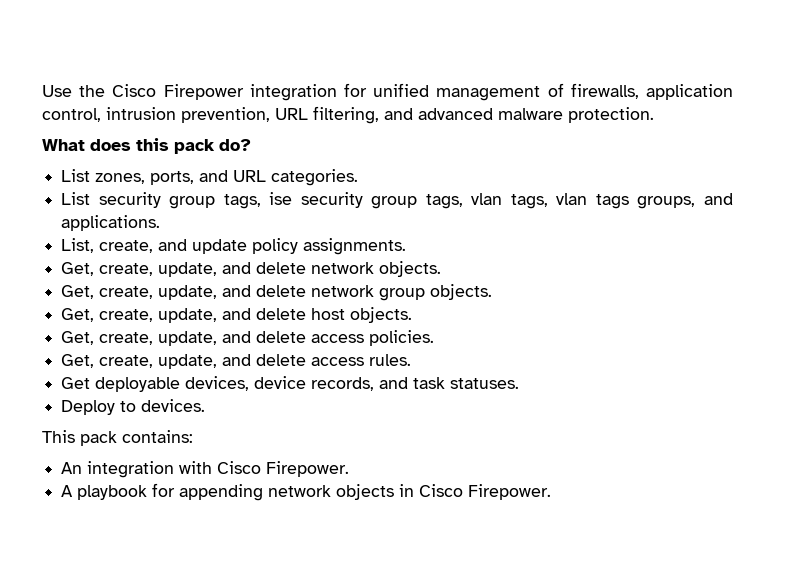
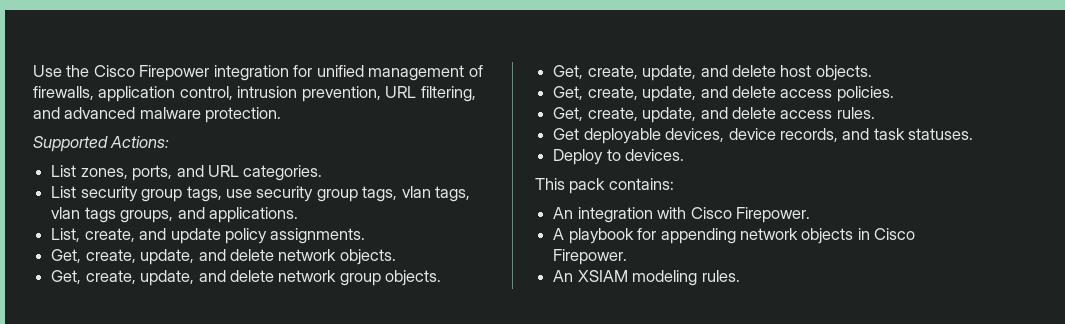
- What does this pack do?
+ Supported Actions:
- List security group tags, ise security group tags, vlan tags, vlan tags groups, and applications.
+ List security group tags, use security group tags, vlan tags, vlan tags groups, and applications.
+ An XSIAM modeling rules.

